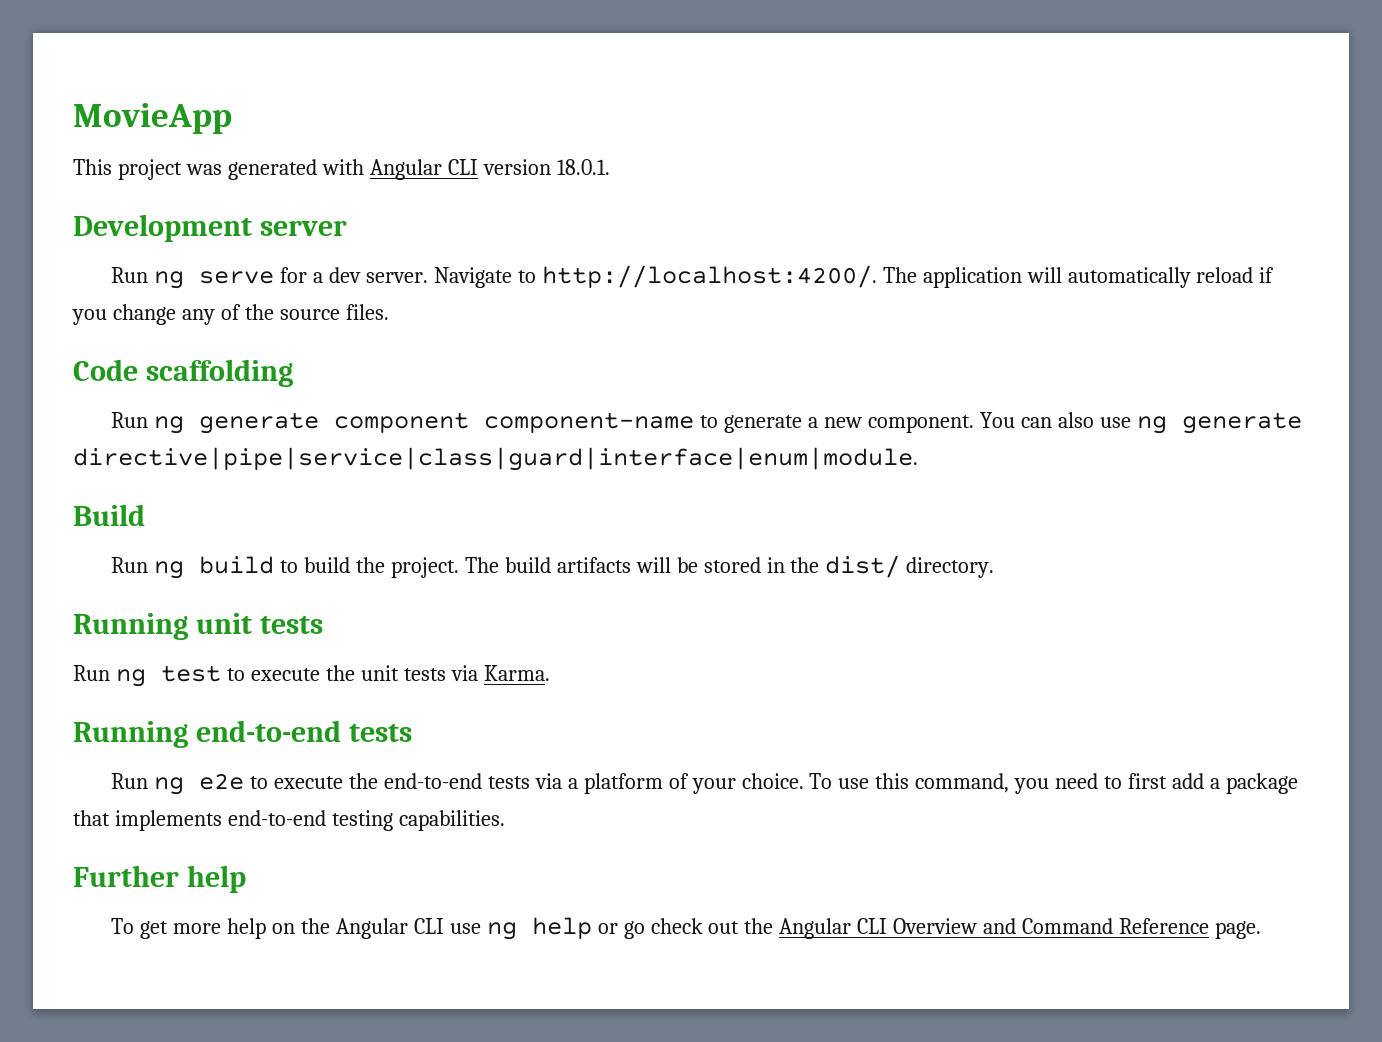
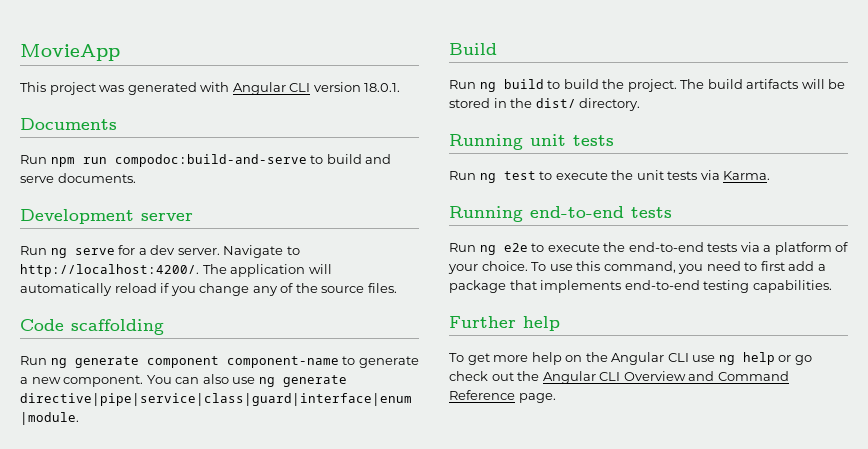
+ Documents
+ Run npm run compodoc:build-and-serve to build and serve documents.

